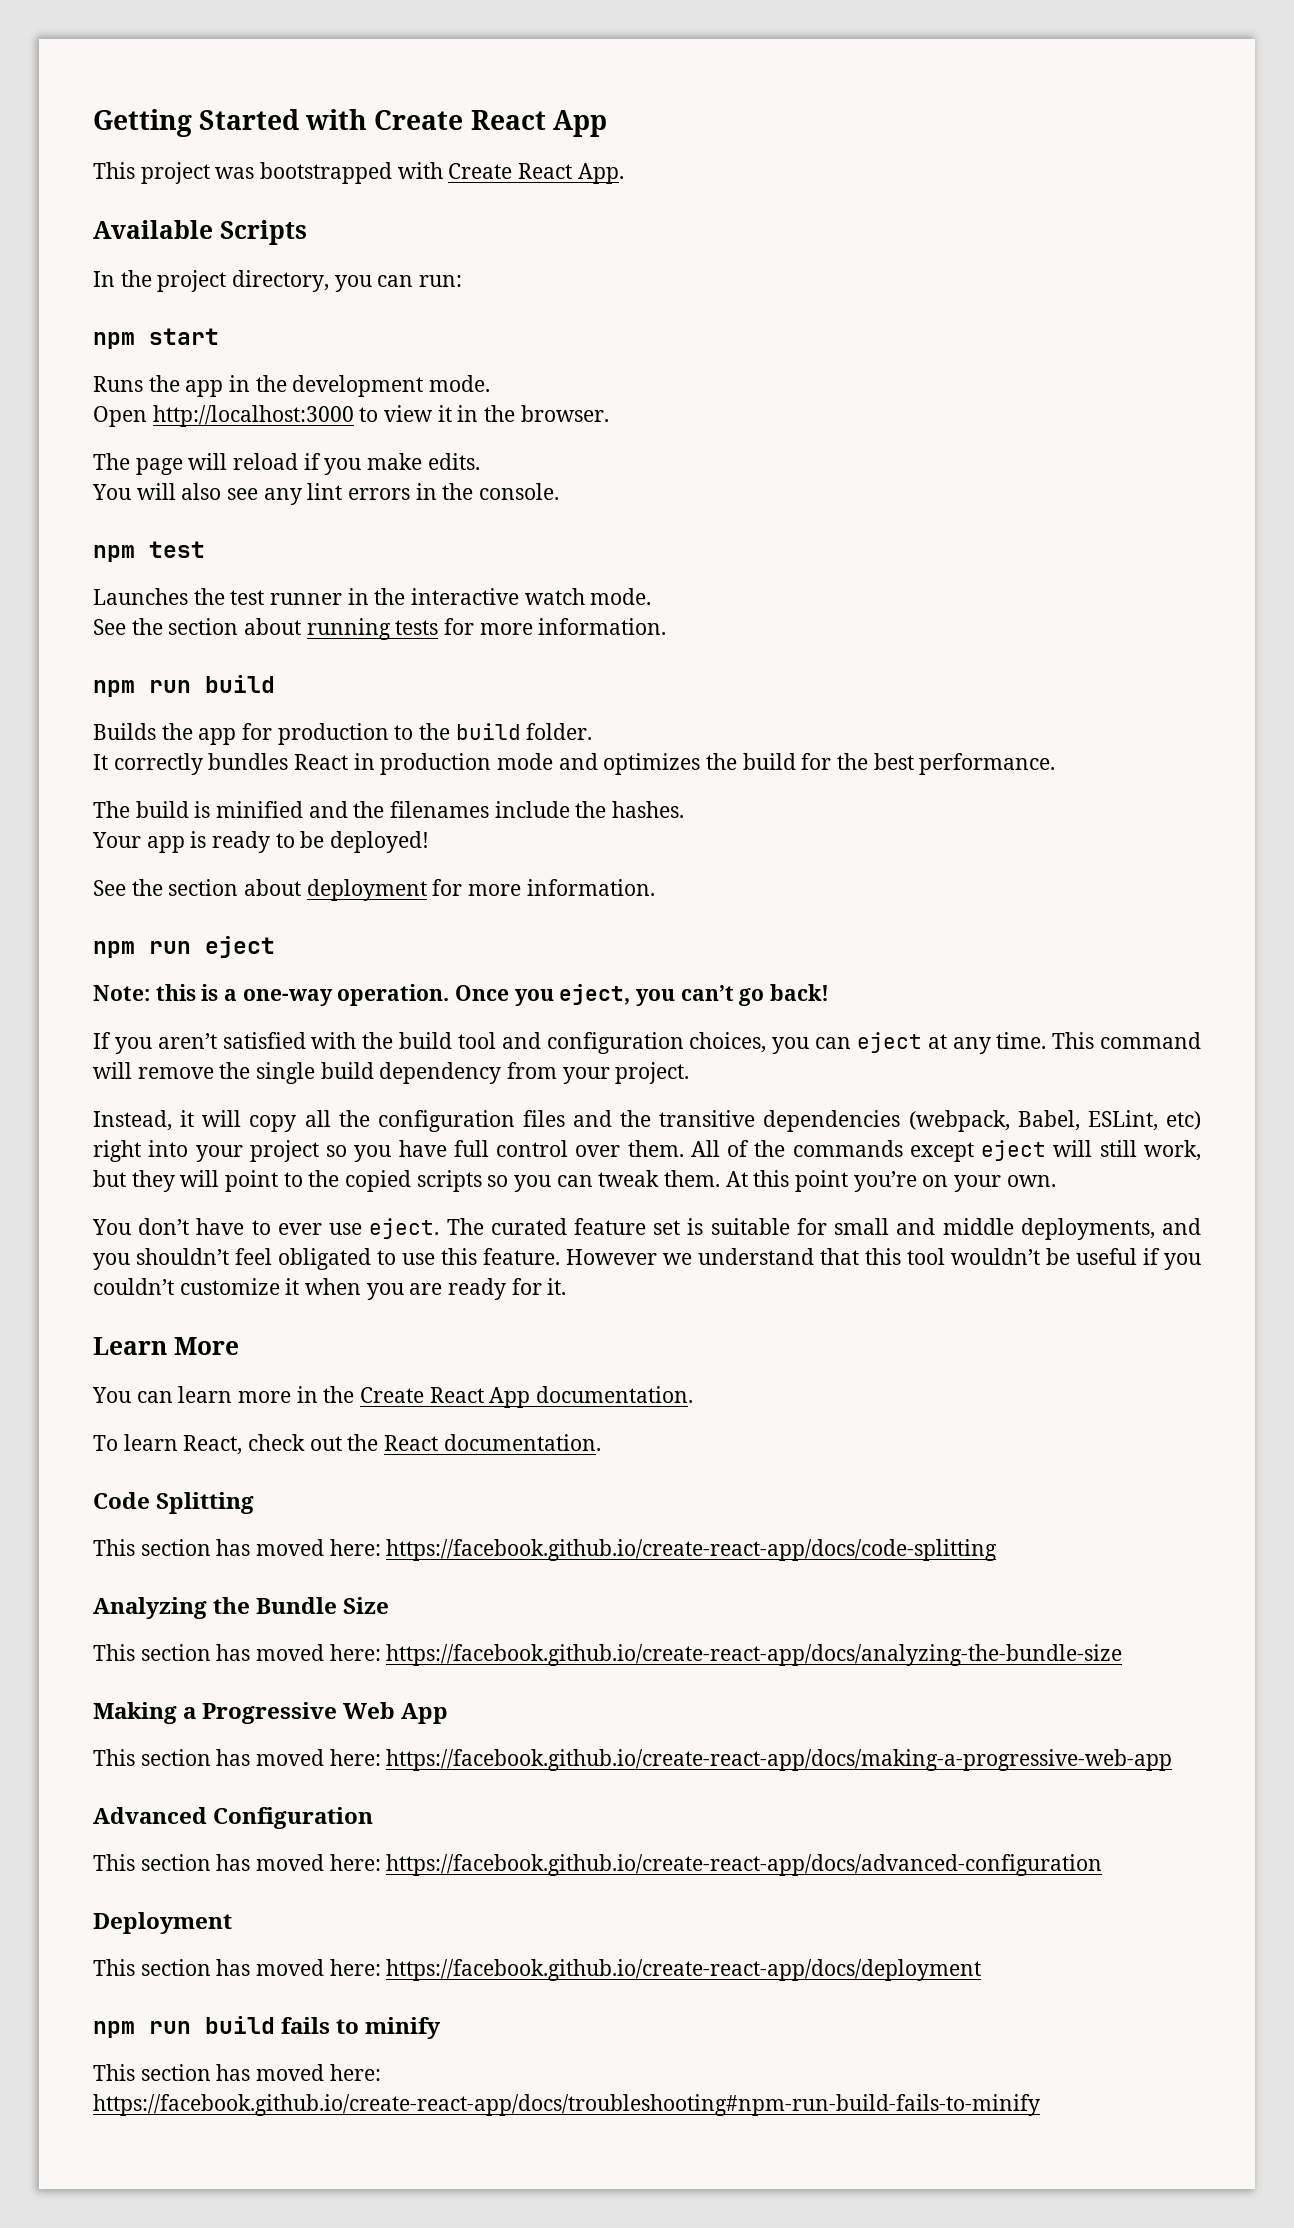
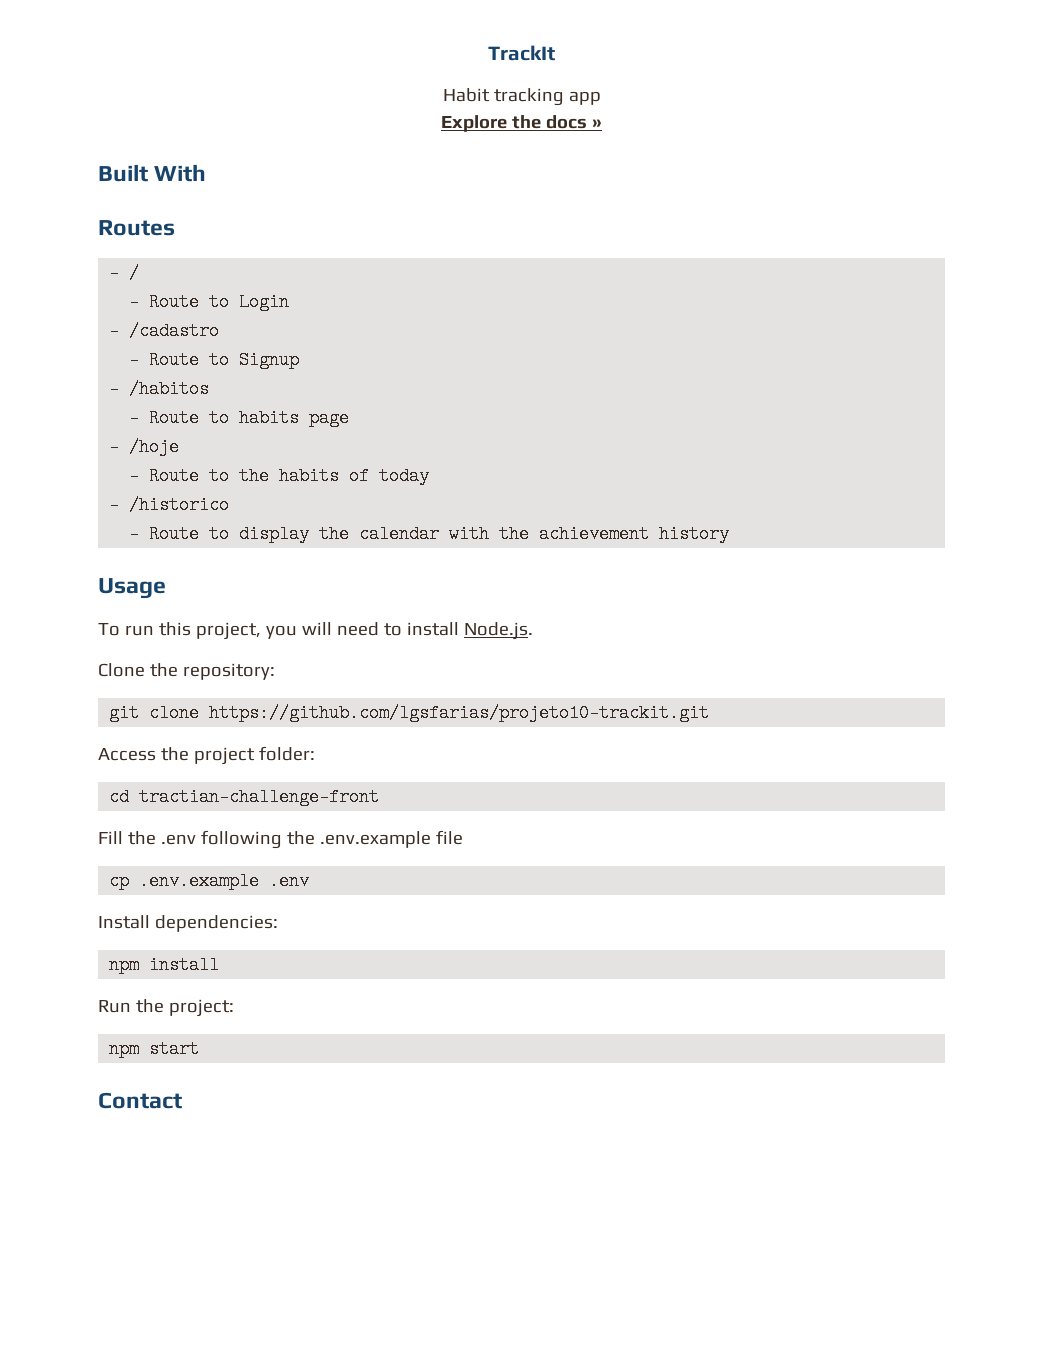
- Getting Started with Create React App
- This project was bootstrapped with Create React App.
- Available Scripts
- In the project directory, you can run:
+ TrackIt
+ Habit tracking app
+ Explore the docs »
+ Built With
+ Routes
+ - /
+ - Route to Login
+ - /cadastro
+ - Route to Signup
+ - /habitos
+ - Route to habits page
+ - /hoje
+ - Route to the habits of today
+ - /historico
+ - Route to display the calendar with the achievement history
+ Usage
+ To run this project, you will need to install Node.js.
+ Clone the repository:
+ git clone https://github.com/lgsfarias/projeto10-trackit.git
+ Access the project folder:
+ cd tractian-challenge-front
+ Fill the .env following the .env.example file
+ cp .env.example .env
+ Install dependencies:
+ npm install
+ Run the project:
  npm start
- Runs the app in the development mode.
- Open http://localhost:3000 to view it in the browser.
- The page will reload if you make edits.
- You will also see any lint errors in the console.
- npm test
- Launches the test runner in the interactive watch mode.
- See the section about running tests for more information.
- npm run build
- Builds the app for production to the build folder.
- It correctly bundles React in production mode and optimizes the build for the best performance.
- The build is minified and the filenames include the hashes.
- Your app is ready to be deployed!
- See the section about deployment for more information.
- npm run eject
- Note: this is a one-way operation. Once you eject, you can’t go back!
- If you aren’t satisfied with the build tool and configuration choices, you can eject at any time. This command will remove the single build dependency from your project.
- Instead, it will copy all the configuration files and the transitive dependencies (webpack, Babel, ESLint, etc) right into your project so you have full control over them. All of the commands except eject will still work, but they will point to the copied scripts so you can tweak them. At this point you’re on your own.
- You don’t have to ever use eject. The curated feature set is suitable for small and middle deployments, and you shouldn’t feel obligated to use this feature. However we understand that this tool wouldn’t be useful if you couldn’t customize it when you are ready for it.
- Learn More
- You can learn more in the Create React App documentation.
- To learn React, check out the React documentation.
- Code Splitting
- This section has moved here: https://facebook.github.io/create-react-app/docs/code-splitting
- Analyzing the Bundle Size
- This section has moved here: https://facebook.github.io/create-react-app/docs/analyzing-the-bundle-size
- Making a Progressive Web App
- This section has moved here: https://facebook.github.io/create-react-app/docs/making-a-progressive-web-app
- Advanced Configuration
- This section has moved here: https://facebook.github.io/create-react-app/docs/advanced-configuration
- Deployment
- This section has moved here: https://facebook.github.io/create-react-app/docs/deployment
- npm run build fails to minify
- This section has moved here: https://facebook.github.io/create-react-app/docs/troubleshooting#npm-run-build-fails-to-minify
+ Contact

